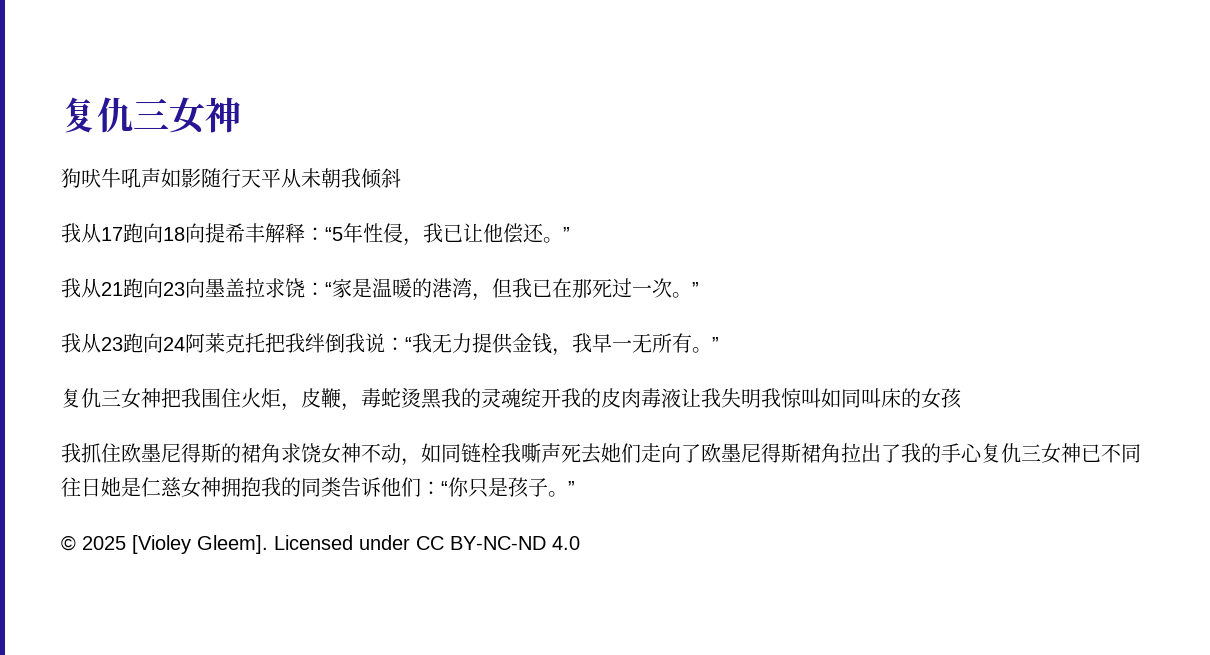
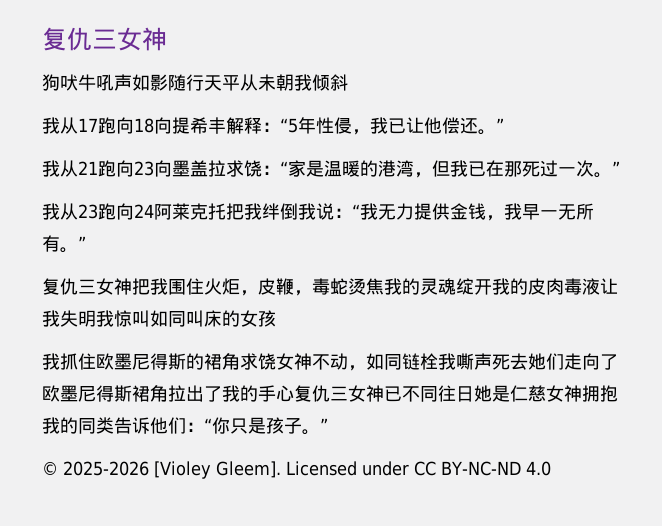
- 复仇三女神把我围住火炬，皮鞭，毒蛇烫黑我的灵魂绽开我的皮肉毒液让我失明我惊叫如同叫床的女孩
+ 复仇三女神把我围住火炬，皮鞭，毒蛇烫焦我的灵魂绽开我的皮肉毒液让我失明我惊叫如同叫床的女孩
- © 2025 [Violey Gleem].
+ © 2025-2026 [Violey Gleem].

